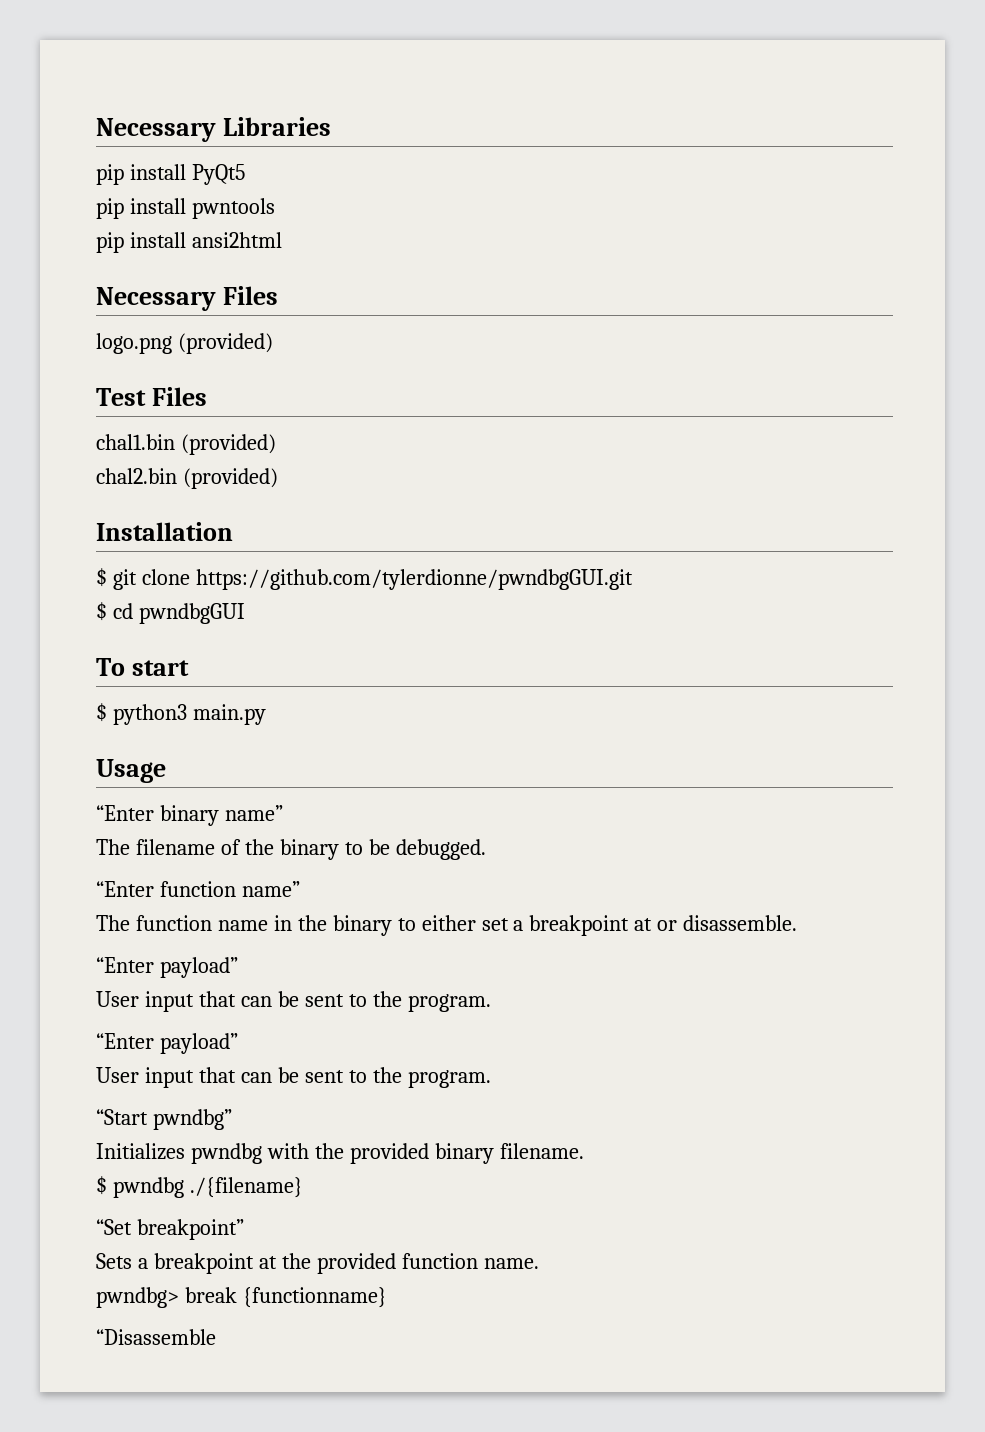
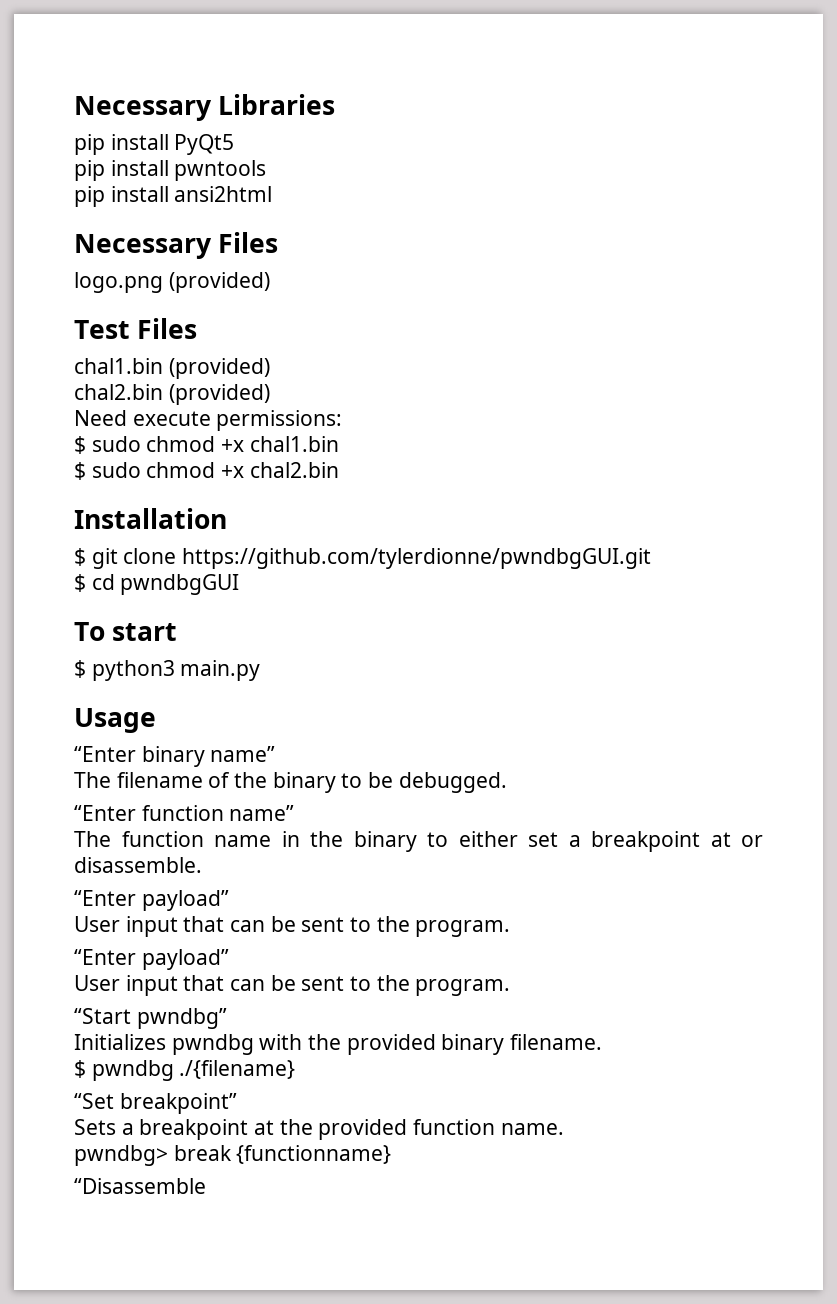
+ Need execute permissions:
+ $ sudo chmod +x chal1.bin
+ $ sudo chmod +x chal2.bin

